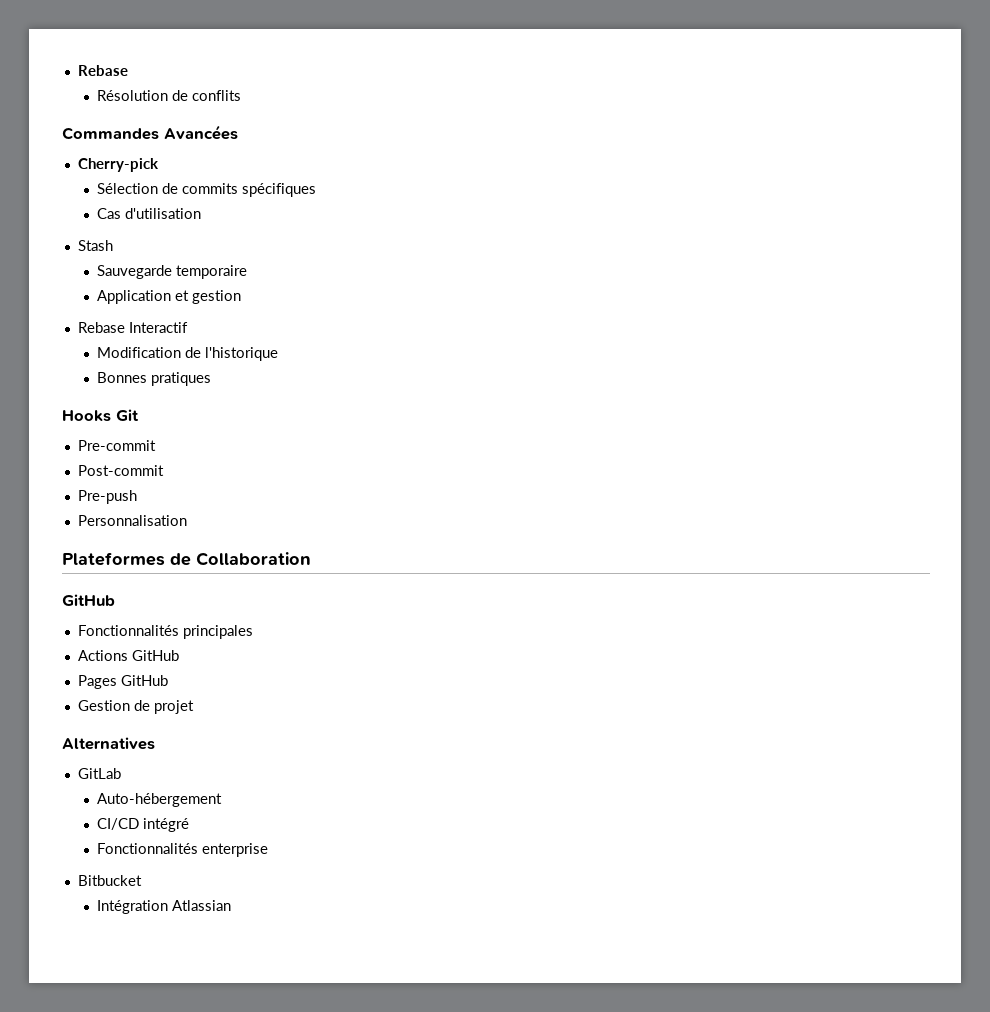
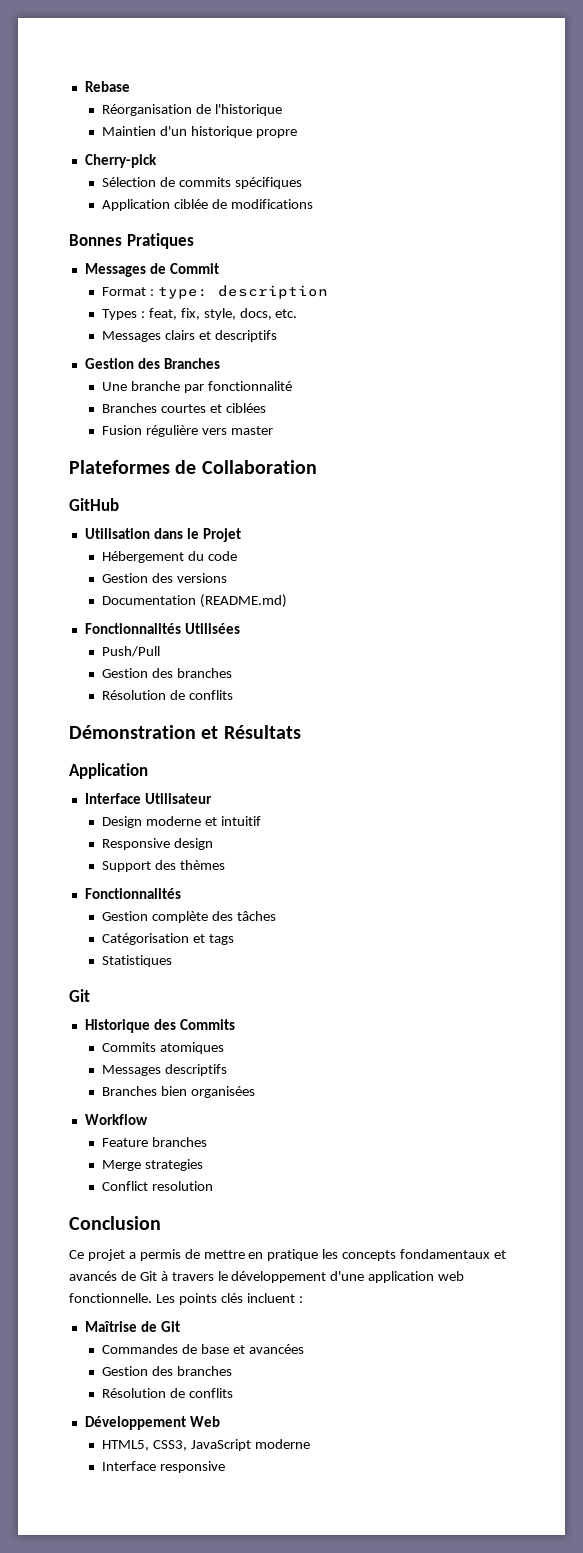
- Résolution de conflits
- Commandes Avancées
+ Réorganisation de l'historique
+ Maintien d'un historique propre
- Cas d'utilisation
- Stash
- Sauvegarde temporaire
- Application et gestion
- Rebase Interactif
- Modification de l'historique
- Bonnes pratiques
- Hooks Git
- Pre-commit
- Post-commit
- Pre-push
- Personnalisation
+ Application ciblée de modifications
+ Bonnes Pratiques
+ Messages de Commit
+ Format : type: description
+ Types : feat, fix, style, docs, etc.
+ Messages clairs et descriptifs
+ Gestion des Branches
+ Une branche par fonctionnalité
+ Branches courtes et ciblées
+ Fusion régulière vers master
  Plateformes de Collaboration
  GitHub
- Fonctionnalités principales
- Actions GitHub
- Pages GitHub
- Gestion de projet
- Alternatives
- GitLab
- Auto-hébergement
- CI/CD intégré
- Fonctionnalités enterprise
- Bitbucket
- Intégration Atlassian
+ Utilisation dans le Projet
+ Hébergement du code
+ Gestion des versions
+ Documentation (README.md)
+ Fonctionnalités Utilisées
+ Push/Pull
+ Gestion des branches
+ Résolution de conflits
+ Démonstration et Résultats
+ Application
+ Interface Utilisateur
+ Design moderne et intuitif
+ Responsive design
+ Support des thèmes
+ Fonctionnalités
+ Gestion complète des tâches
+ Catégorisation et tags
+ Statistiques
+ Git
+ Historique des Commits
+ Commits atomiques
+ Messages descriptifs
+ Branches bien organisées
+ Workflow
+ Feature branches
+ Merge strategies
+ Conflict resolution
+ Conclusion
+ Ce projet a permis de mettre en pratique les concepts fondamentaux et avancés de Git à travers le développement d'une application web fonctionnelle. Les points clés incluent :
+ Maîtrise de Git
+ Commandes de base et avancées
+ Gestion des branches
+ Résolution de conflits
+ Développement Web
+ HTML5, CSS3, JavaScript moderne
+ Interface responsive

